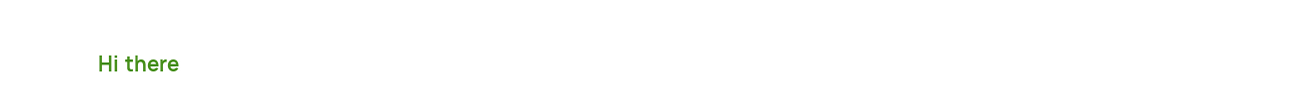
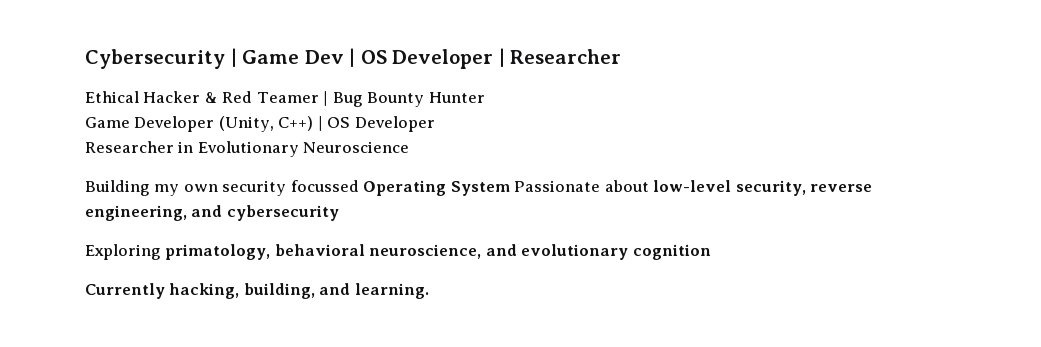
- Hi there
+ Cybersecurity | Game Dev | OS Developer | Researcher
+ Ethical Hacker & Red Teamer | Bug Bounty Hunter
+ Game Developer (Unity, C++) | OS Developer
+ Researcher in Evolutionary Neuroscience
+ Building my own security focussed Operating System Passionate about low-level security, reverse engineering, and cybersecurity
+ Exploring primatology, behavioral neuroscience, and evolutionary cognition
+ Currently hacking, building, and learning.

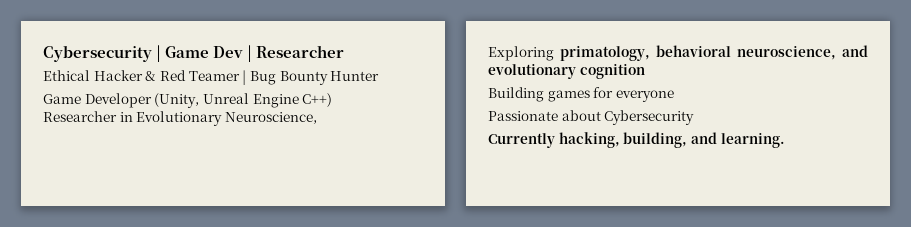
- Cybersecurity | Game Dev | OS Developer | Researcher
+ Cybersecurity | Game Dev | Researcher
- Game Developer (Unity, C++) | OS Developer
+ Game Developer (Unity, Unreal Engine C++)
- Researcher in Evolutionary Neuroscience
- Building my own security focussed Operating System Passionate about low-level security, reverse engineering, and cybersecurity
+ Researcher in Evolutionary Neuroscience,
+ Building games for everyone
+ Passionate about Cybersecurity

